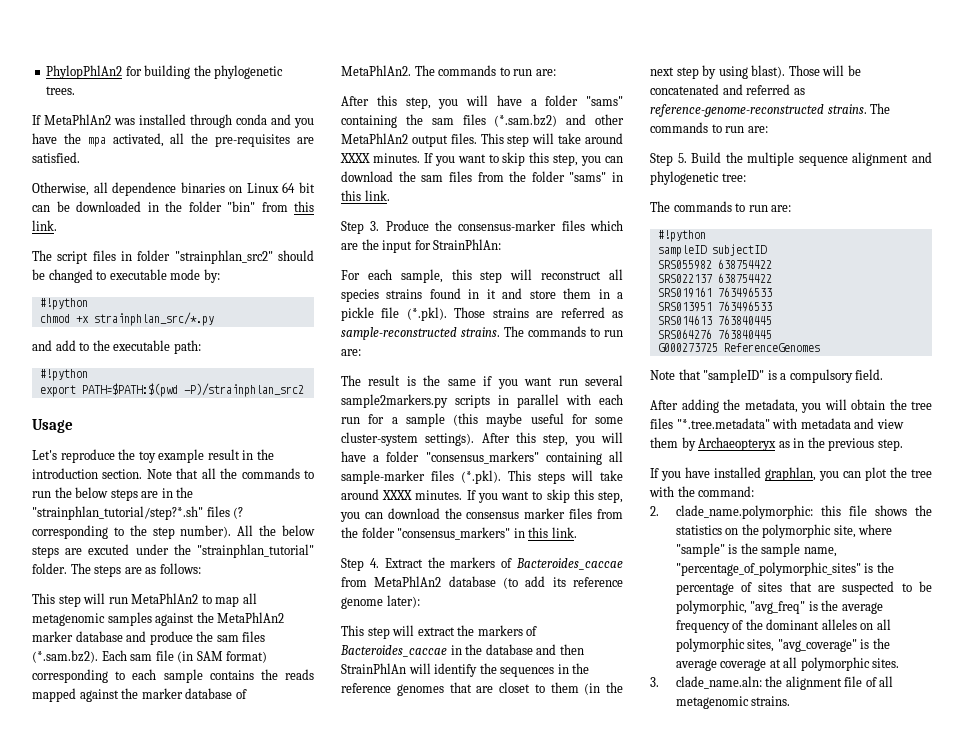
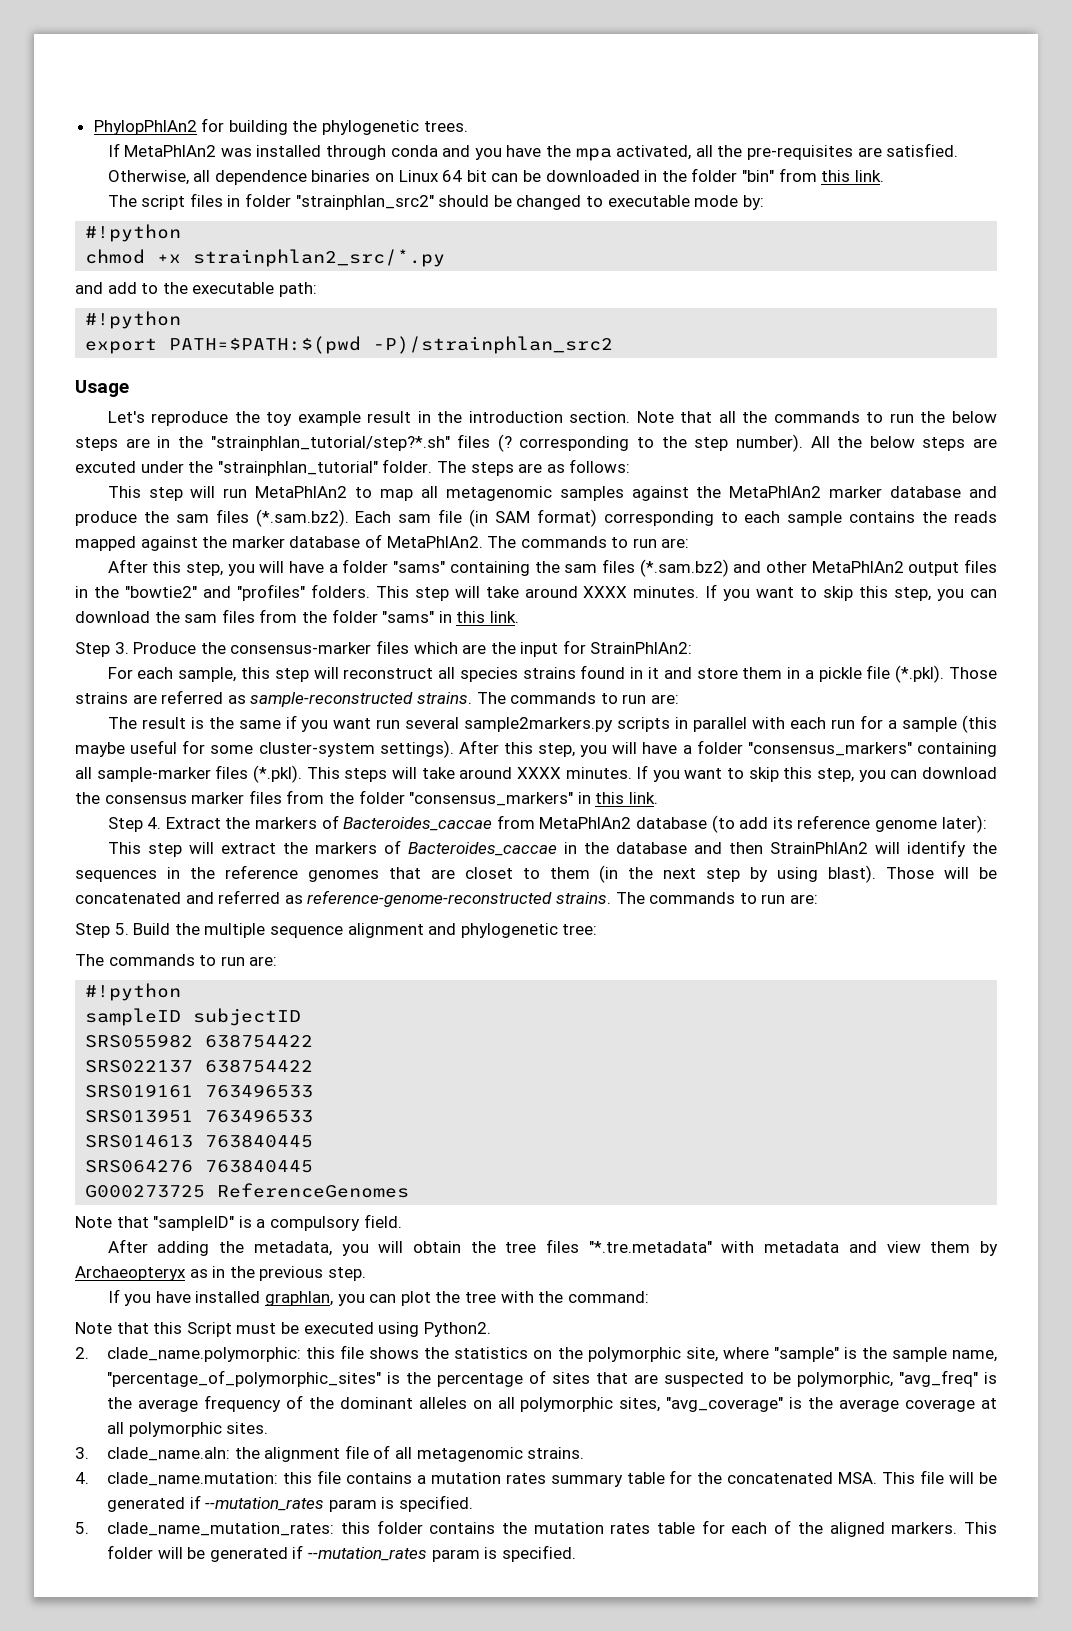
- chmod +x strainphlan_src/*.py
+ chmod +x strainphlan2_src/*.py
- After this step, you will have a folder "sams" containing the sam files (*.sam.bz2) and other MetaPhlAn2 output files.
+ After this step, you will have a folder "sams" containing the sam files (*.sam.bz2) and other MetaPhlAn2 output files in the "bowtie2" and "profiles" folders.
- Step 3. Produce the consensus-marker files which are the input for StrainPhlAn:
+ Step 3. Produce the consensus-marker files which are the input for StrainPhlAn2:
- This step will extract the markers of Bacteroides_caccae in the database and then StrainPhlAn will identify the sequences in the reference genomes that are closet to them (in the next step by using blast).
+ This step will extract the markers of Bacteroides_caccae in the database and then StrainPhlAn2 will identify the sequences in the reference genomes that are closet to them (in the next step by using blast).
- After adding the metadata, you will obtain the tree files "*.tree.metadata" with metadata and view them by Archaeopteryx as in the previous step.
+ After adding the metadata, you will obtain the tree files "*.tre.metadata" with metadata and view them by Archaeopteryx as in the previous step.
+ Note that this Script must be executed using Python2.
+ 4. clade_name.mutation: this file contains a mutation rates summary table for the concatenated MSA. This file will be generated if --mutation_rates param is specified.
+ 5. clade_name_mutation_rates: this folder contains the mutation rates table for each of the aligned markers. This folder will be generated if --mutation_rates param is specified.

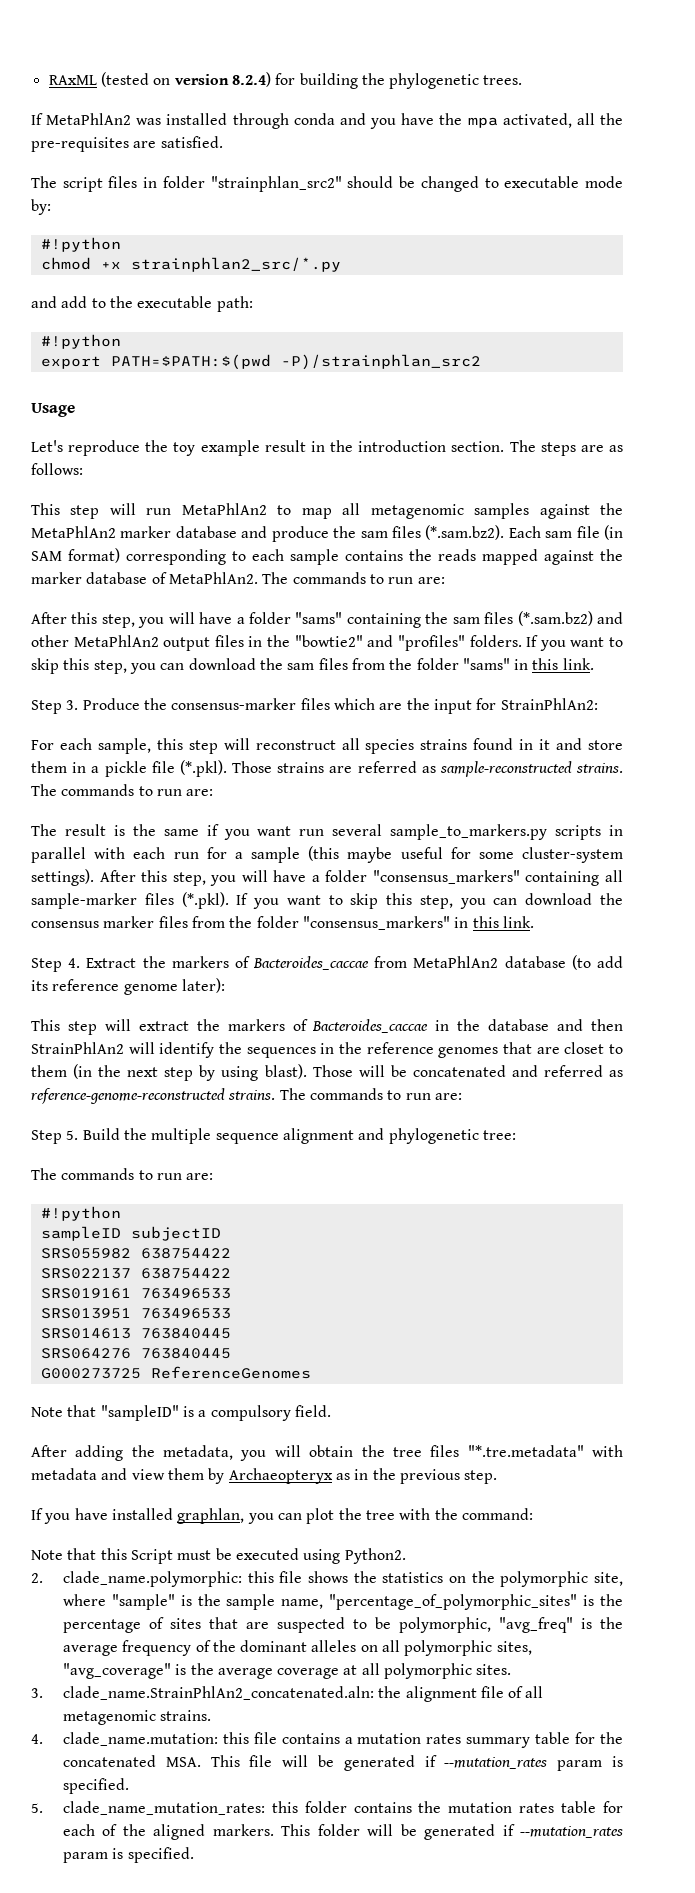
- PhylopPhlAn2 for building the phylogenetic trees.
+ RAxML (tested on version 8.2.4) for building the phylogenetic trees.
- Otherwise, all dependence binaries on Linux 64 bit can be downloaded in the folder "bin" from this link.
- Note that all the commands to run the below steps are in the "strainphlan_tutorial/step?*.sh" files (? corresponding to the step number). All the below steps are excuted under the "strainphlan_tutorial" folder.
- This step will take around XXXX minutes.
- The result is the same if you want run several sample2markers.py scripts in parallel with each run for a sample (this maybe useful for some cluster-system settings).
+ The result is the same if you want run several sample_to_markers.py scripts in parallel with each run for a sample (this maybe useful for some cluster-system settings).
- After this step, you will have a folder "consensus_markers" containing all sample-marker files (*.pkl). This steps will take around XXXX minutes. If you want to skip this step, you can download the consensus marker files from the folder "consensus_markers" in this link.
+ After this step, you will have a folder "consensus_markers" containing all sample-marker files (*.pkl). If you want to skip this step, you can download the consensus marker files from the folder "consensus_markers" in this link.
- 3. clade_name.aln: the alignment file of all metagenomic strains.
+ 3. clade_name.StrainPhlAn2_concatenated.aln: the alignment file of all metagenomic strains.

